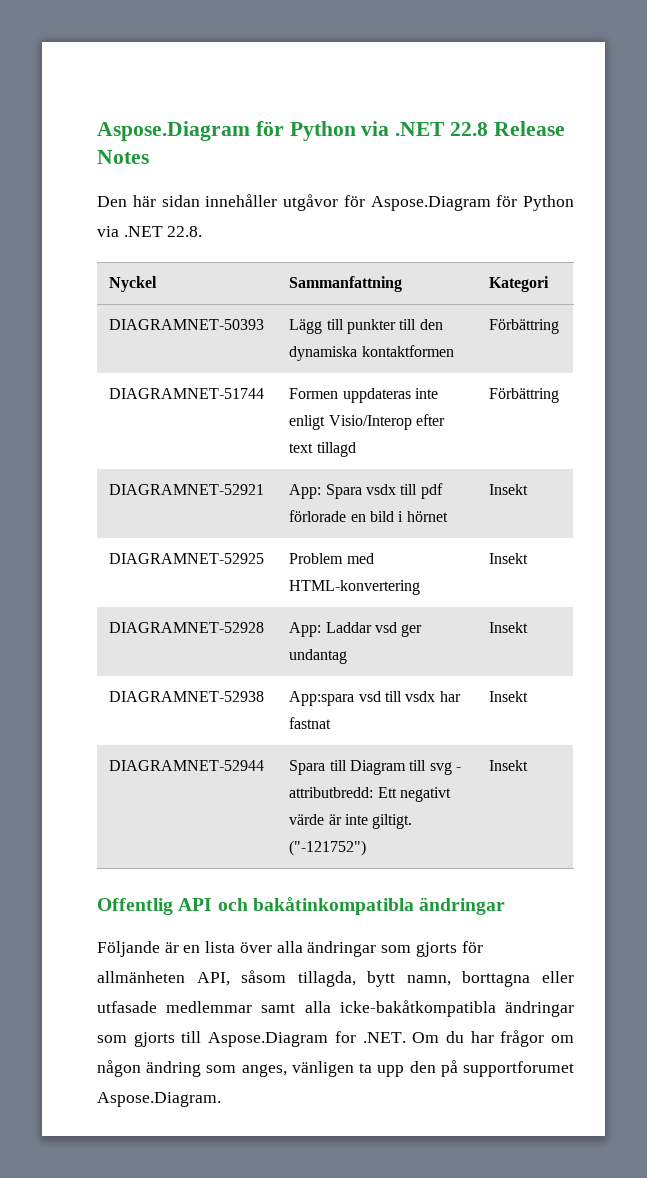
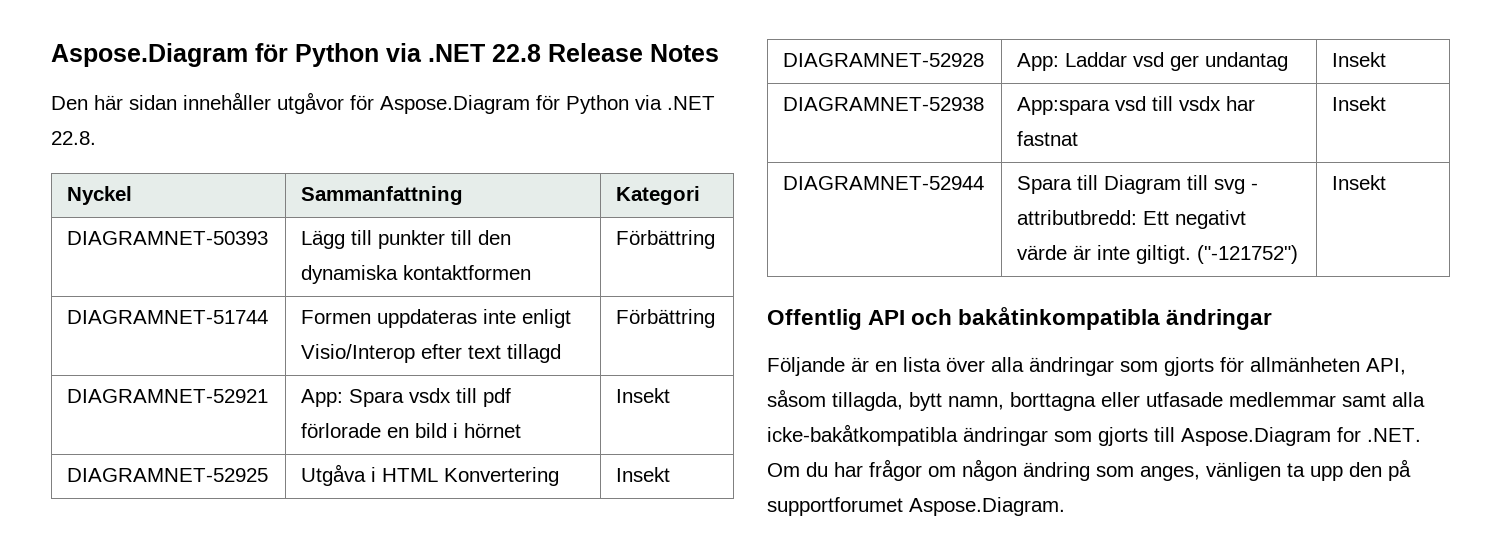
- DIAGRAMNET-52925 | Problem med HTML-konvertering | Insekt
+ DIAGRAMNET-52925 | Utgåva i HTML Konvertering | Insekt

